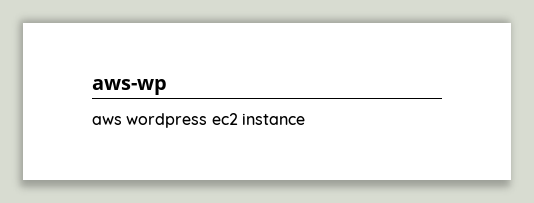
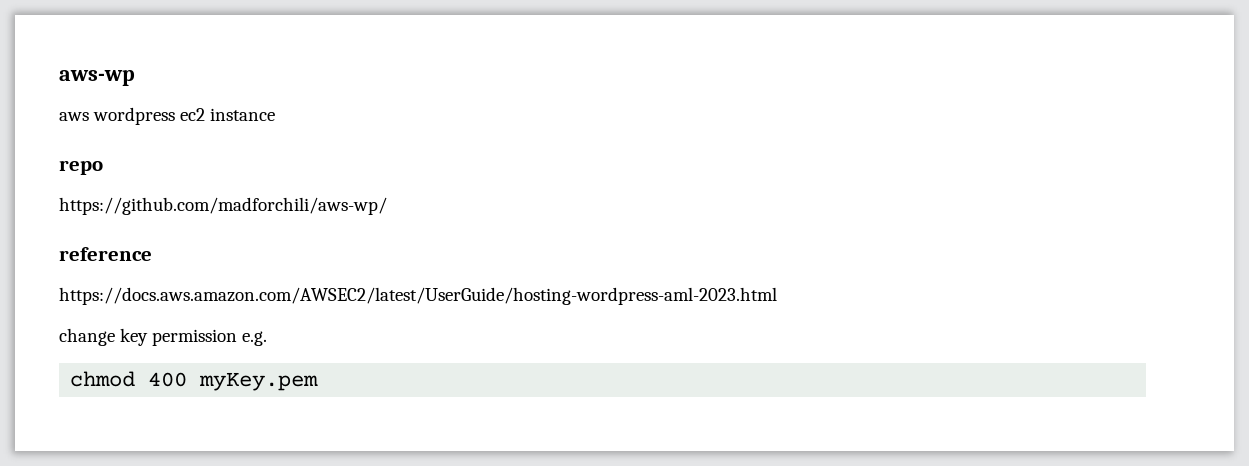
+ repo
+ https://github.com/madforchili/aws-wp/
+ reference
+ https://docs.aws.amazon.com/AWSEC2/latest/UserGuide/hosting-wordpress-aml-2023.html
+ change key permission e.g.
+ chmod 400 myKey.pem

